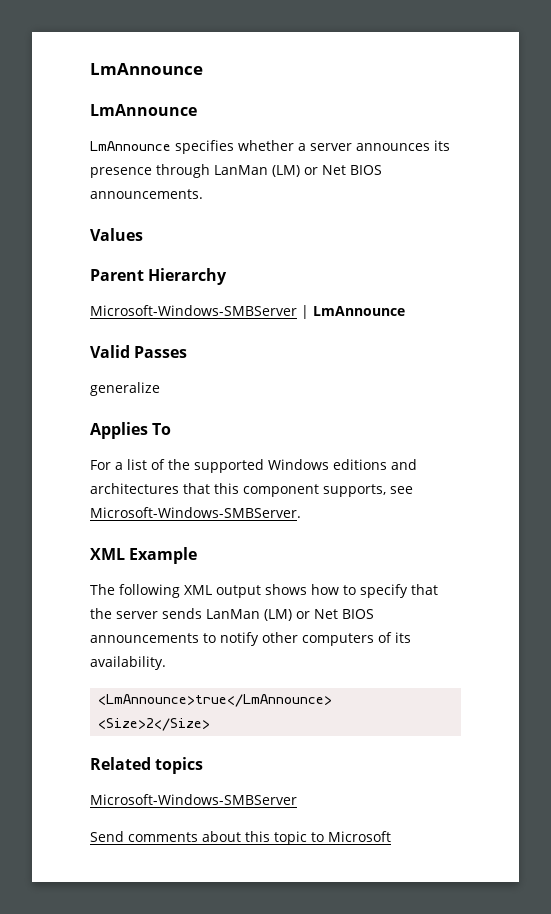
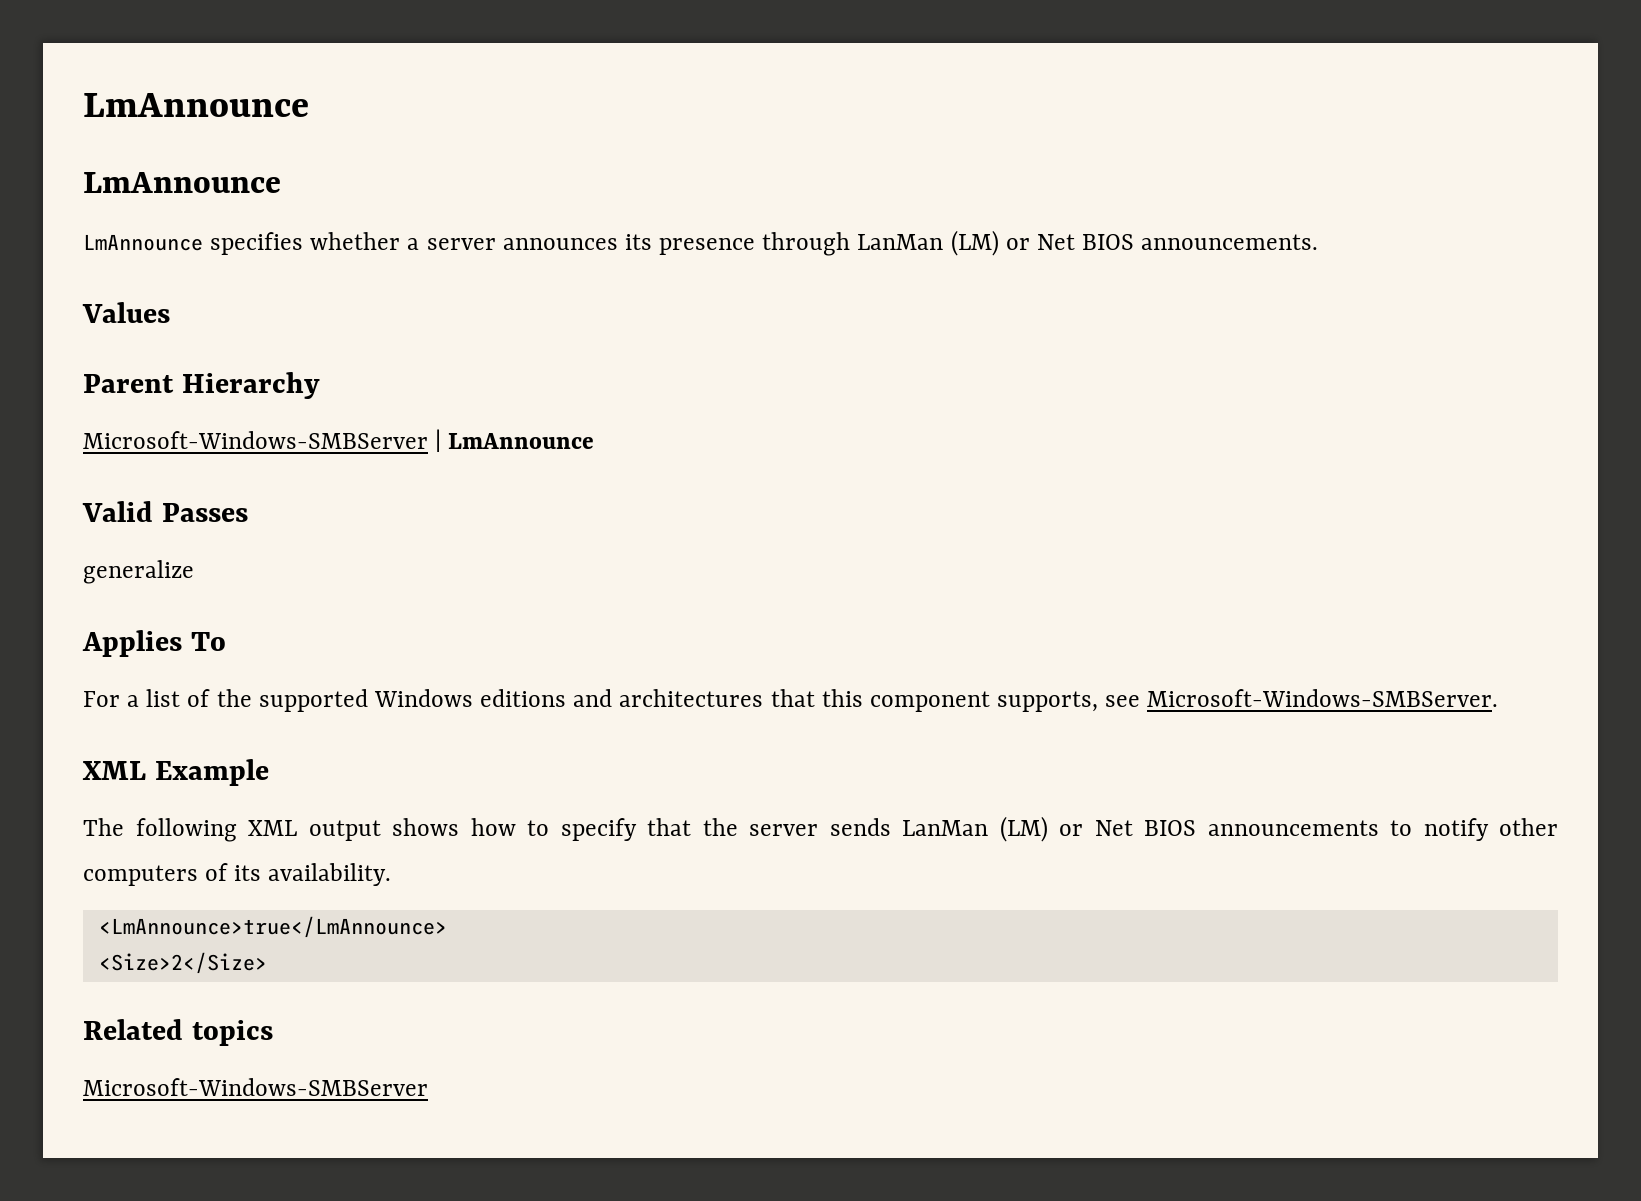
- Send comments about this topic to Microsoft

